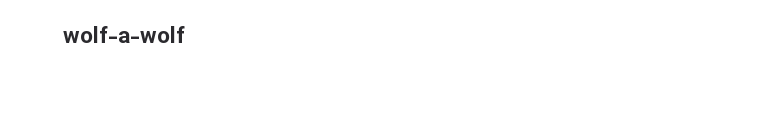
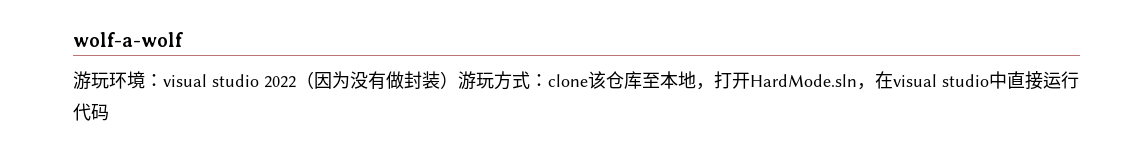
+ 游玩环境：visual studio 2022（因为没有做封装）游玩方式：clone该仓库至本地，打开HardMode.sln，在visual studio中直接运行代码

